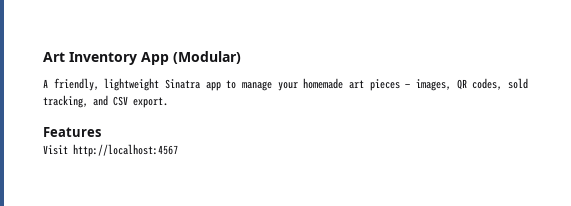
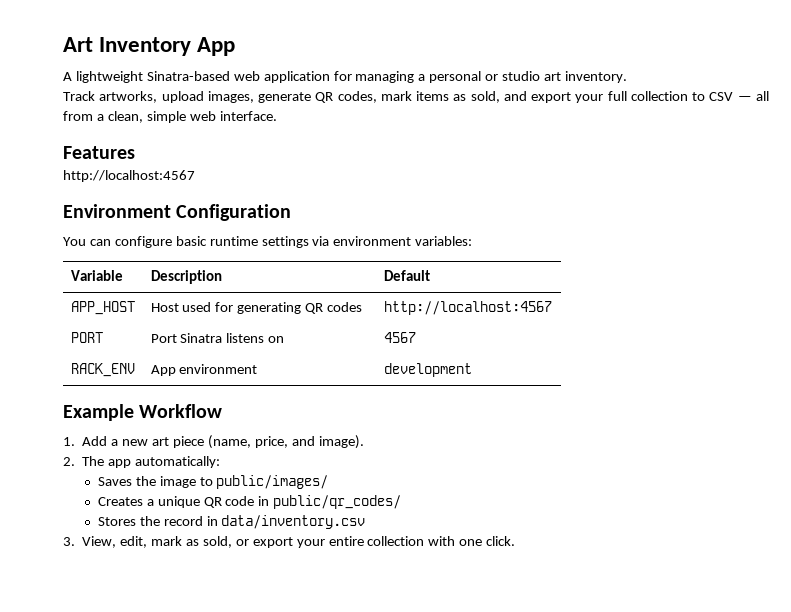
- Art Inventory App (Modular)
+ Art Inventory App
- A friendly, lightweight Sinatra app to manage your homemade art pieces — images, QR codes, sold tracking, and CSV export.
+ A lightweight Sinatra-based web application for managing a personal or studio art inventory.
+ Track artworks, upload images, generate QR codes, mark items as sold, and export your full collection to CSV — all from a clean, simple web interface.
  Features
- Visit http://localhost:4567
+ http://localhost:4567
+ Environment Configuration
+ You can configure basic runtime settings via environment variables:
+ Variable | Description | Default
+ APP_HOST | Host used for generating QR codes | http://localhost:4567
+ PORT | Port Sinatra listens on | 4567
+ RACK_ENV | App environment | development
+ Example Workflow
+ 1. Add a new art piece (name, price, and image).
+ 2. The app automatically:
+ Saves the image to public/images/
+ Creates a unique QR code in public/qr_codes/
+ Stores the record in data/inventory.csv
+ 3. View, edit, mark as sold, or export your entire collection with one click.

